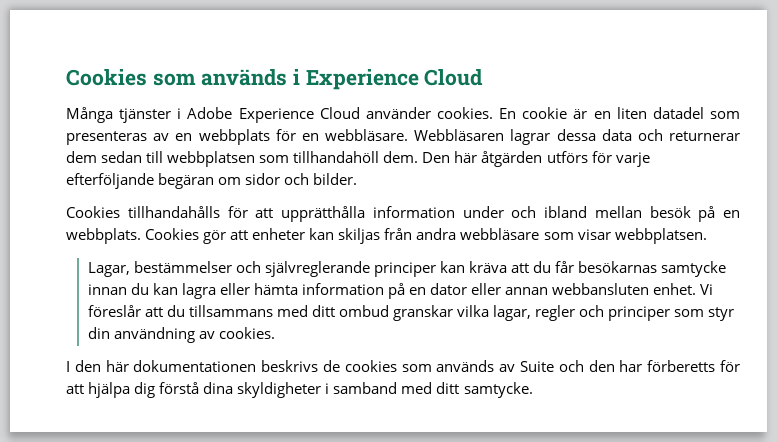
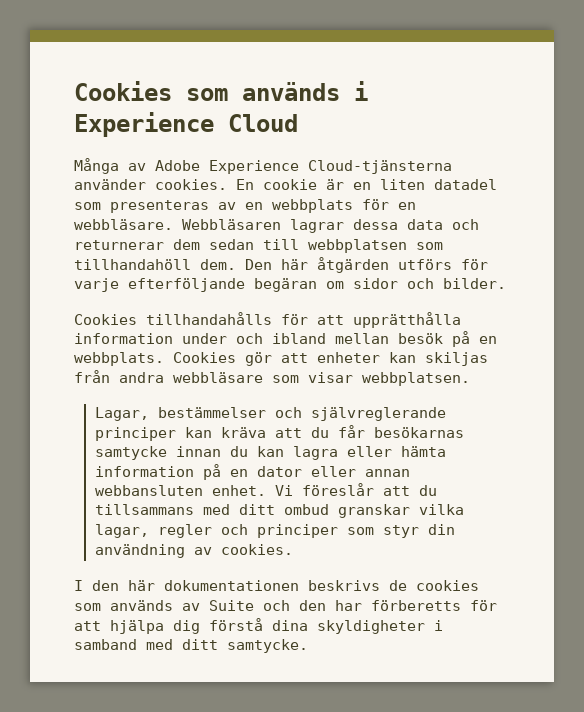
- Många tjänster i Adobe Experience Cloud använder cookies.
+ Många av Adobe Experience Cloud-tjänsterna använder cookies.

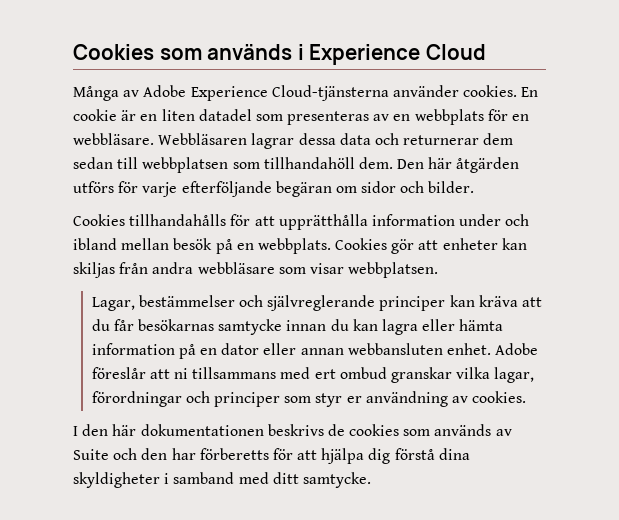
- Vi föreslår att du tillsammans med ditt ombud granskar vilka lagar, regler och principer som styr din användning av cookies.
+ Adobe föreslår att ni tillsammans med ert ombud granskar vilka lagar, förordningar och principer som styr er användning av cookies.

